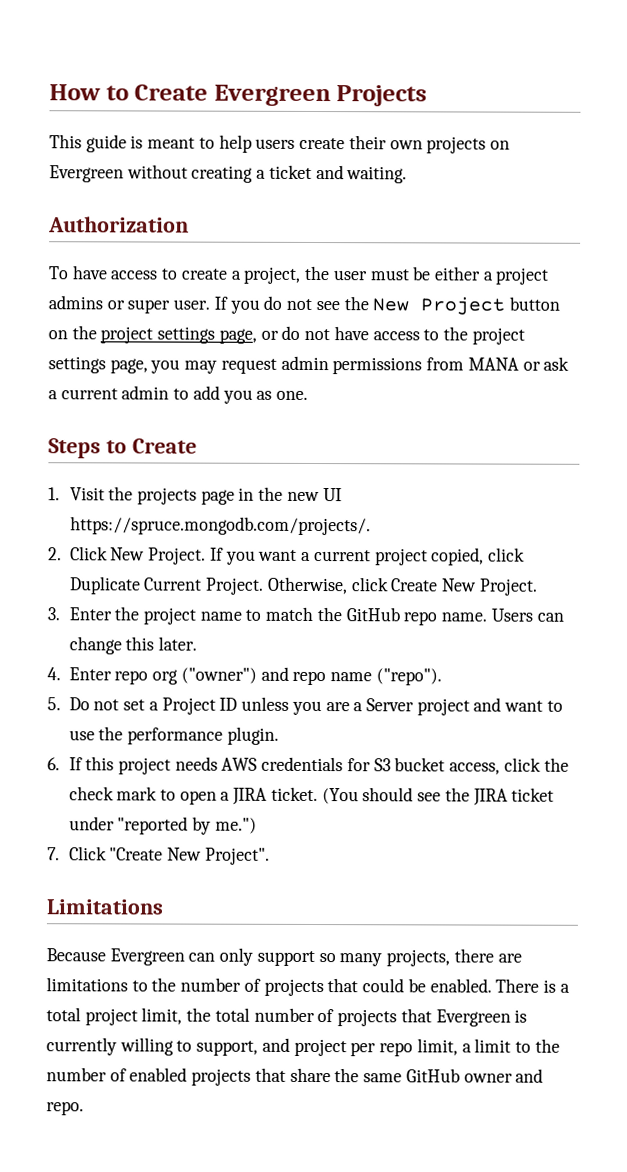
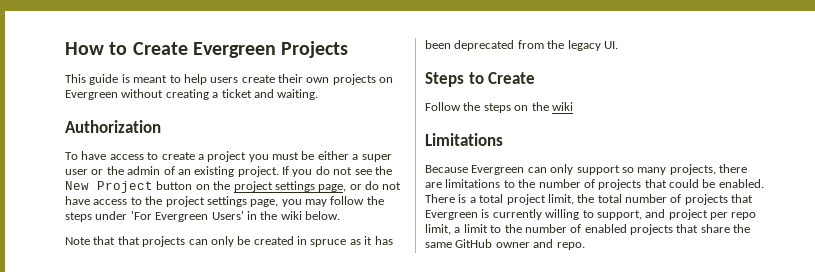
- To have access to create a project, the user must be either a project admins or super user.
+ To have access to create a project you must be either a super user or the admin of an existing project.
- If you do not see the New Project button on the project settings page, or do not have access to the project settings page, you may request admin permissions from MANA or ask a current admin to add you as one.
+ If you do not see the New Project button on the project settings page, or do not have access to the project settings page, you may follow the steps under 'For Evergreen Users' in the wiki below.
+ Note that that projects can only be created in spruce as it has been deprecated from the legacy UI.
  Steps to Create
- 1. Visit the projects page in the new UI https://spruce.mongodb.com/projects/.
- 2. Click New Project. If you want a current project copied, click Duplicate Current Project. Otherwise, click Create New Project.
- 3. Enter the project name to match the GitHub repo name. Users can change this later.
- 4. Enter repo org ("owner") and repo name ("repo").
- 5. Do not set a Project ID unless you are a Server project and want to use the performance plugin.
- 6. If this project needs AWS credentials for S3 bucket access, click the check mark to open a JIRA ticket. (You should see the JIRA ticket under "reported by me.")
- 7. Click "Create New Project".
+ Follow the steps on the wiki

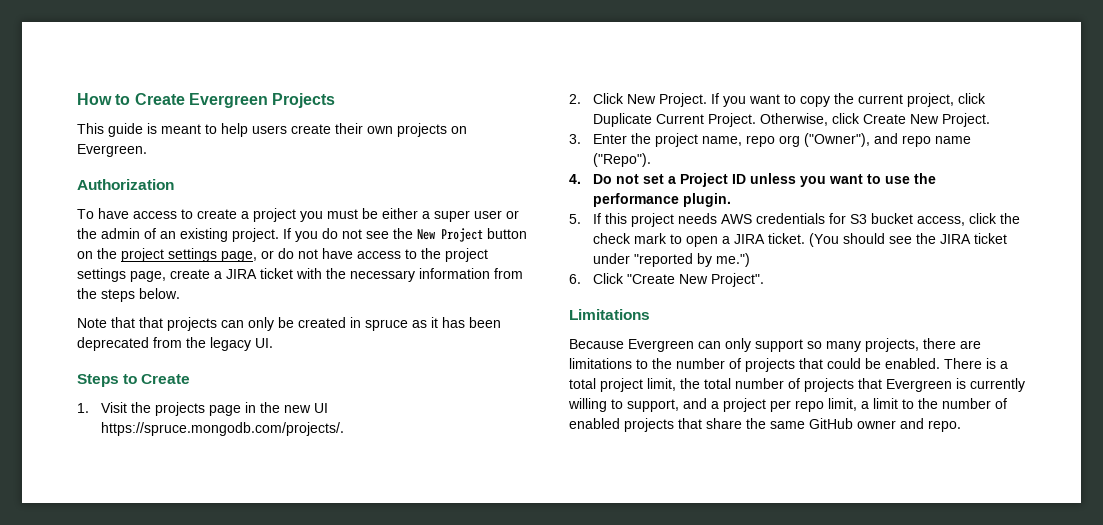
- This guide is meant to help users create their own projects on Evergreen without creating a ticket and waiting.
+ This guide is meant to help users create their own projects on Evergreen.
- If you do not see the New Project button on the project settings page, or do not have access to the project settings page, you may follow the steps under 'For Evergreen Users' in the wiki below.
+ If you do not see the New Project button on the project settings page, or do not have access to the project settings page, create a JIRA ticket with the necessary information from the steps below.
- Follow the steps on the wiki
+ 1. Visit the projects page in the new UI https://spruce.mongodb.com/projects/.
+ 2. Click New Project. If you want to copy the current project, click Duplicate Current Project. Otherwise, click Create New Project.
+ 3. Enter the project name, repo org ("Owner"), and repo name ("Repo").
+ 4. Do not set a Project ID unless you want to use the performance plugin.
+ 5. If this project needs AWS credentials for S3 bucket access, click the check mark to open a JIRA ticket. (You should see the JIRA ticket under "reported by me.")
+ 6. Click "Create New Project".
- There is a total project limit, the total number of projects that Evergreen is currently willing to support, and project per repo limit, a limit to the number of enabled projects that share the same GitHub owner and repo.
+ There is a total project limit, the total number of projects that Evergreen is currently willing to support, and a project per repo limit, a limit to the number of enabled projects that share the same GitHub owner and repo.

